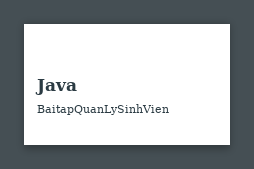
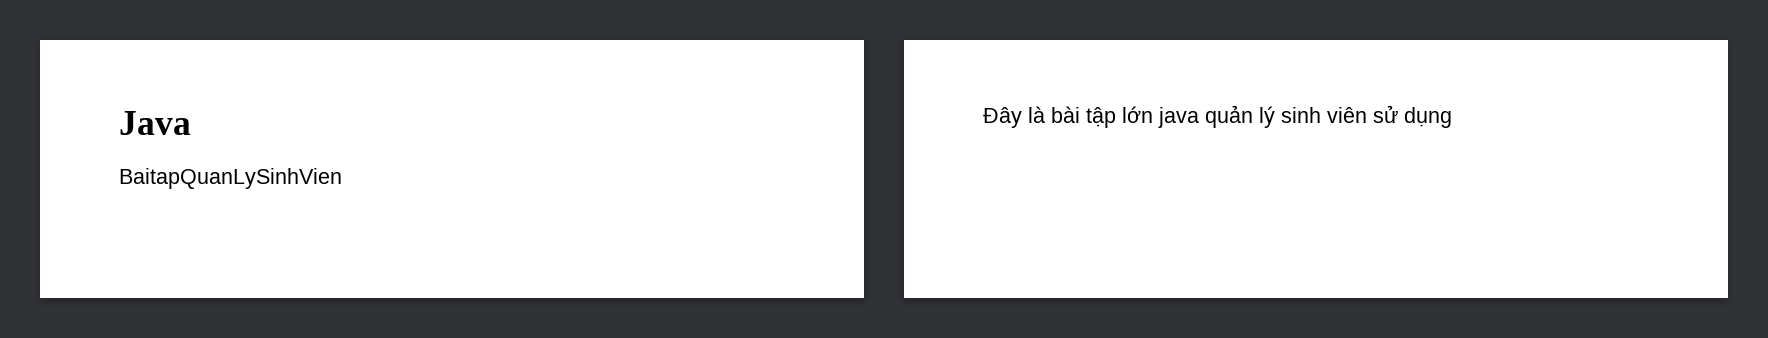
+ Đây là bài tập lớn java quản lý sinh viên sử dụng

